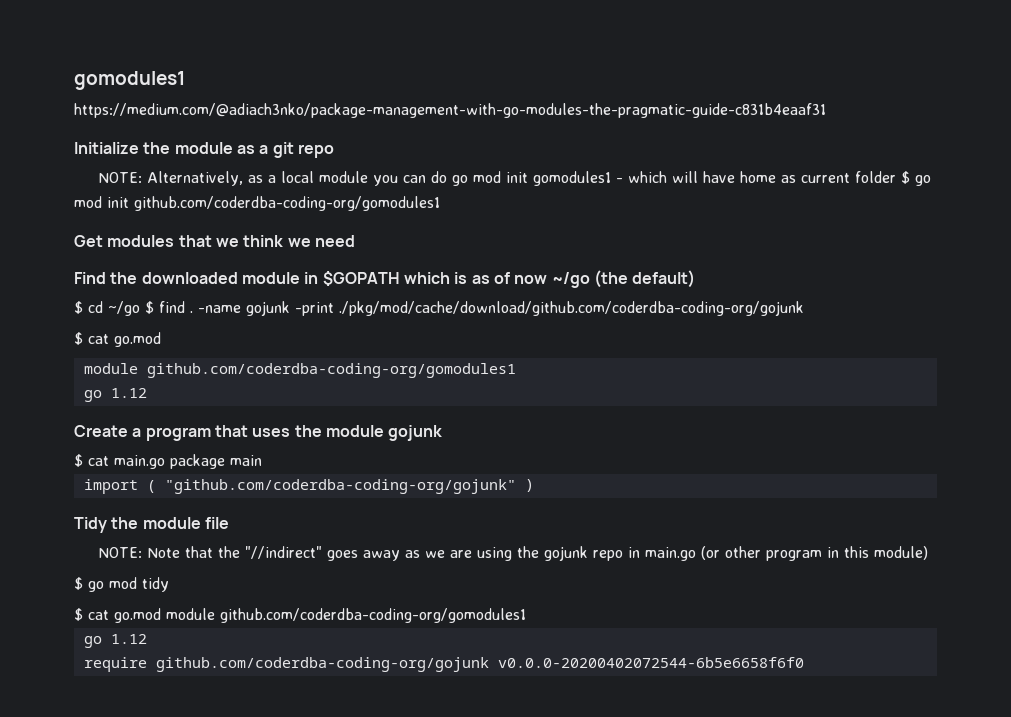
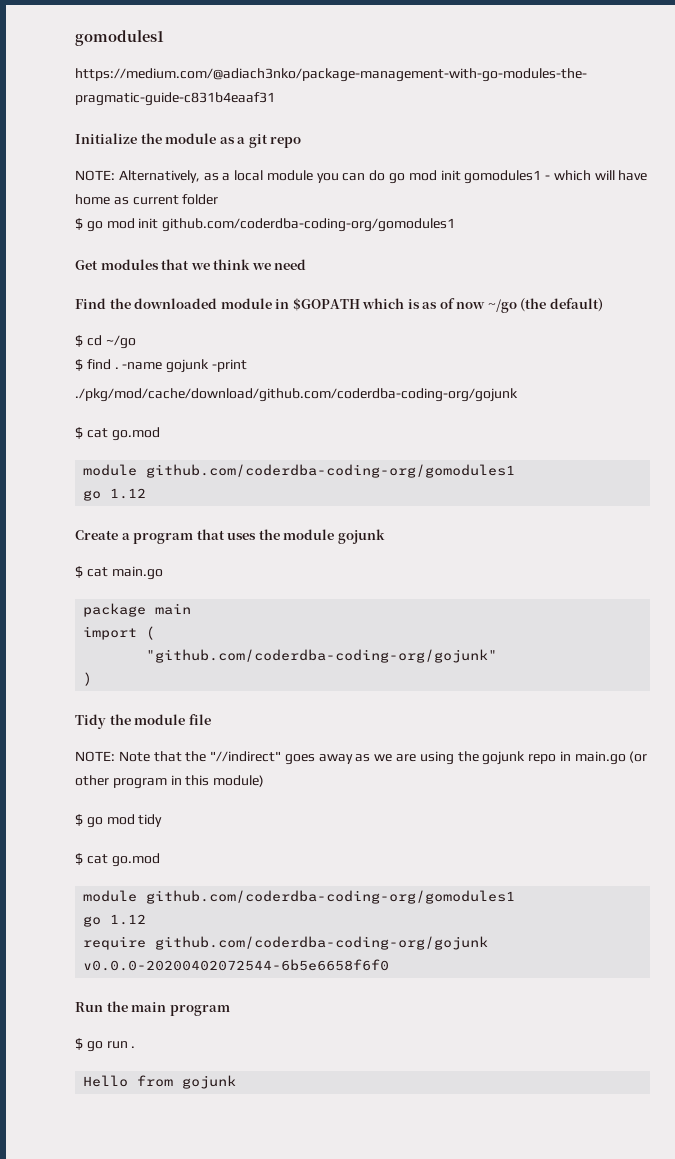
- NOTE: Alternatively, as a local module you can do go mod init gomodules1 - which will have home as current folder $ go mod init github.com/coderdba-coding-org/gomodules1
+ NOTE: Alternatively, as a local module you can do go mod init gomodules1 - which will have home as current folder
+ $ go mod init github.com/coderdba-coding-org/gomodules1
- $ cd ~/go $ find .
+ $ cd ~/go
+ $ find .
- -name gojunk -print ./pkg/mod/cache/download/github.com/coderdba-coding-org/gojunk
+ -name gojunk -print
+ ./pkg/mod/cache/download/github.com/coderdba-coding-org/gojunk
- $ cat main.go package main
+ $ cat main.go
+ package main
- import ( "github.com/coderdba-coding-org/gojunk" )
+ import (
+ "github.com/coderdba-coding-org/gojunk"
+ )
  $ go mod tidy
- $ cat go.mod module github.com/coderdba-coding-org/gomodules1
+ $ cat go.mod
+ module github.com/coderdba-coding-org/gomodules1
+ Run the main program
+ $ go run .
+ Hello from gojunk

